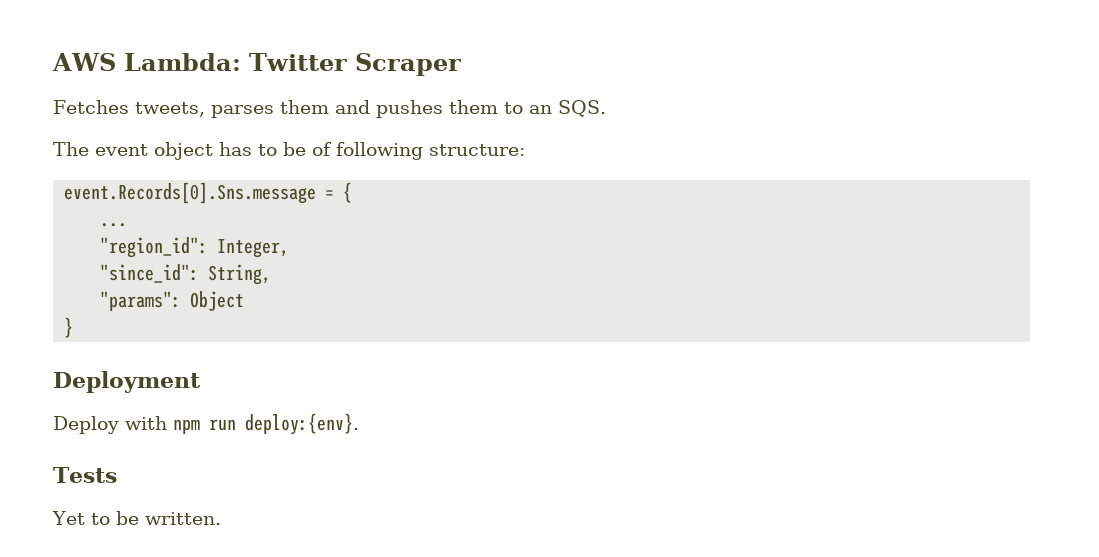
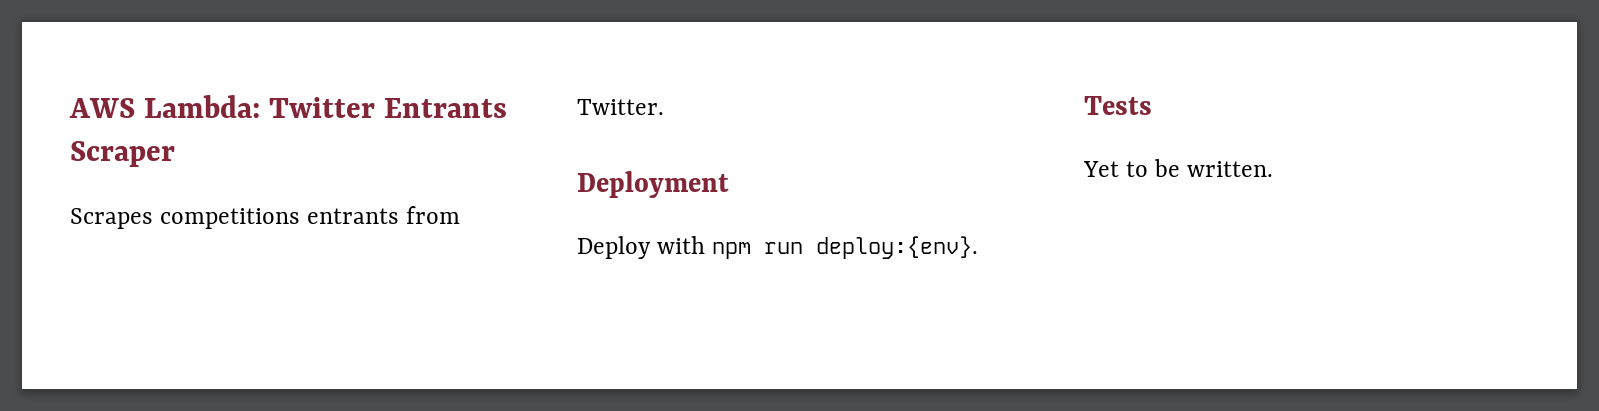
- AWS Lambda: Twitter Scraper
+ AWS Lambda: Twitter Entrants Scraper
- Fetches tweets, parses them and pushes them to an SQS.
- The event object has to be of following structure:
- event.Records[0].Sns.message = {
- ...
- "region_id": Integer,
- "since_id": String,
- "params": Object
- }
+ Scrapes competitions entrants from Twitter.

